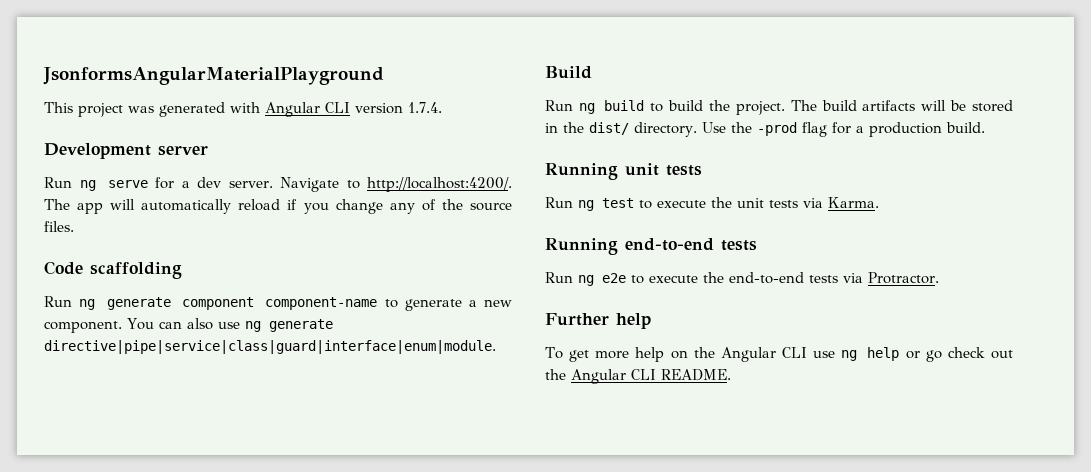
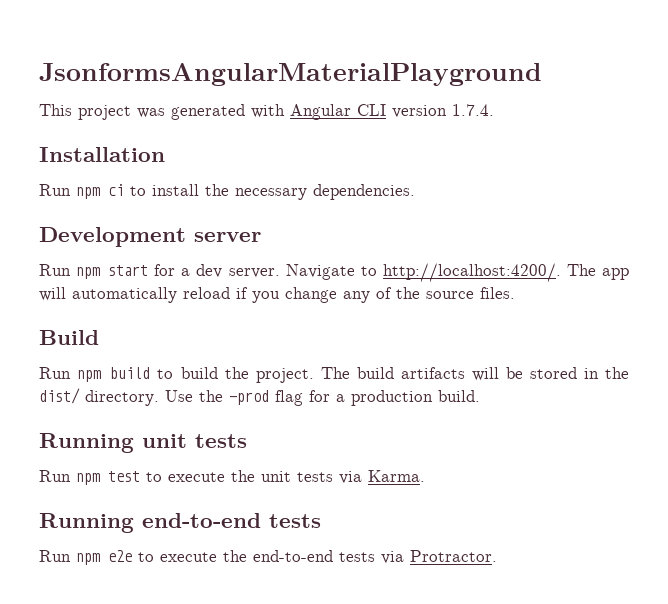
+ Installation
+ Run npm ci to install the necessary dependencies.
- Run ng serve for a dev server.
+ Run npm start for a dev server.
- Code scaffolding
- Run ng generate component component-name to generate a new component. You can also use ng generate directive|pipe|service|class|guard|interface|enum|module.
- Run ng build to build the project.
+ Run npm build to build the project.
- Run ng test to execute the unit tests via Karma.
+ Run npm test to execute the unit tests via Karma.
- Run ng e2e to execute the end-to-end tests via Protractor.
+ Run npm e2e to execute the end-to-end tests via Protractor.
- Further help
- To get more help on the Angular CLI use ng help or go check out the Angular CLI README.

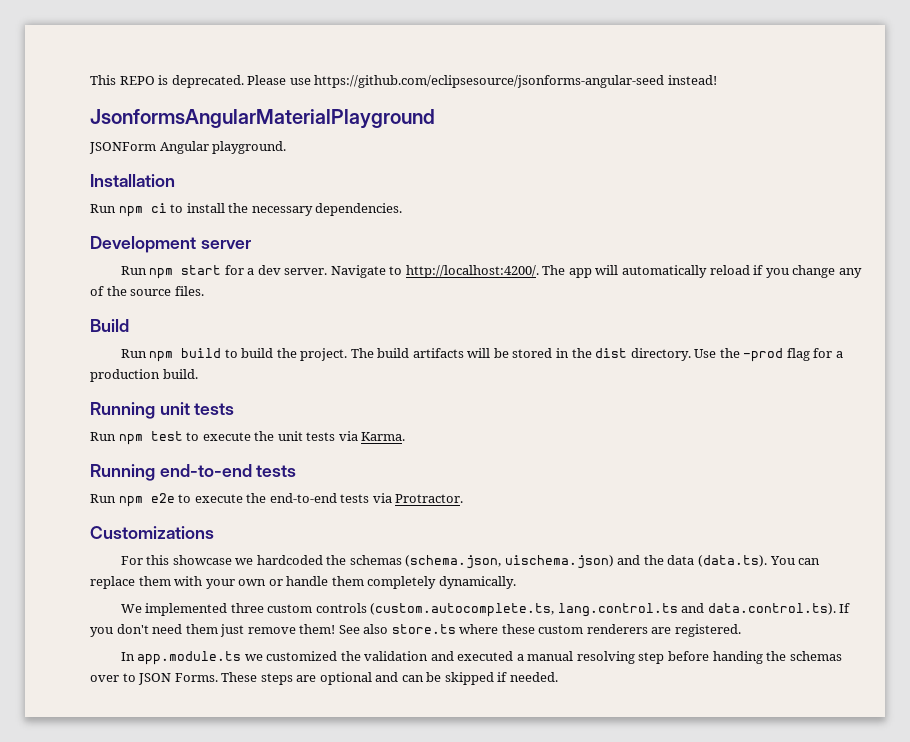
+ This REPO is deprecated. Please use https://github.com/eclipsesource/jsonforms-angular-seed instead!
  JsonformsAngularMaterialPlayground
- This project was generated with Angular CLI version 1.7.4.
+ JSONForm Angular playground.
- The build artifacts will be stored in the dist/ directory.
+ The build artifacts will be stored in the dist directory.
+ Customizations
+ For this showcase we hardcoded the schemas (schema.json, uischema.json) and the data (data.ts). You can replace them with your own or handle them completely dynamically.
+ We implemented three custom controls (custom.autocomplete.ts, lang.control.ts and data.control.ts). If you don't need them just remove them! See also store.ts where these custom renderers are registered.
+ In app.module.ts we customized the validation and executed a manual resolving step before handing the schemas over to JSON Forms. These steps are optional and can be skipped if needed.

